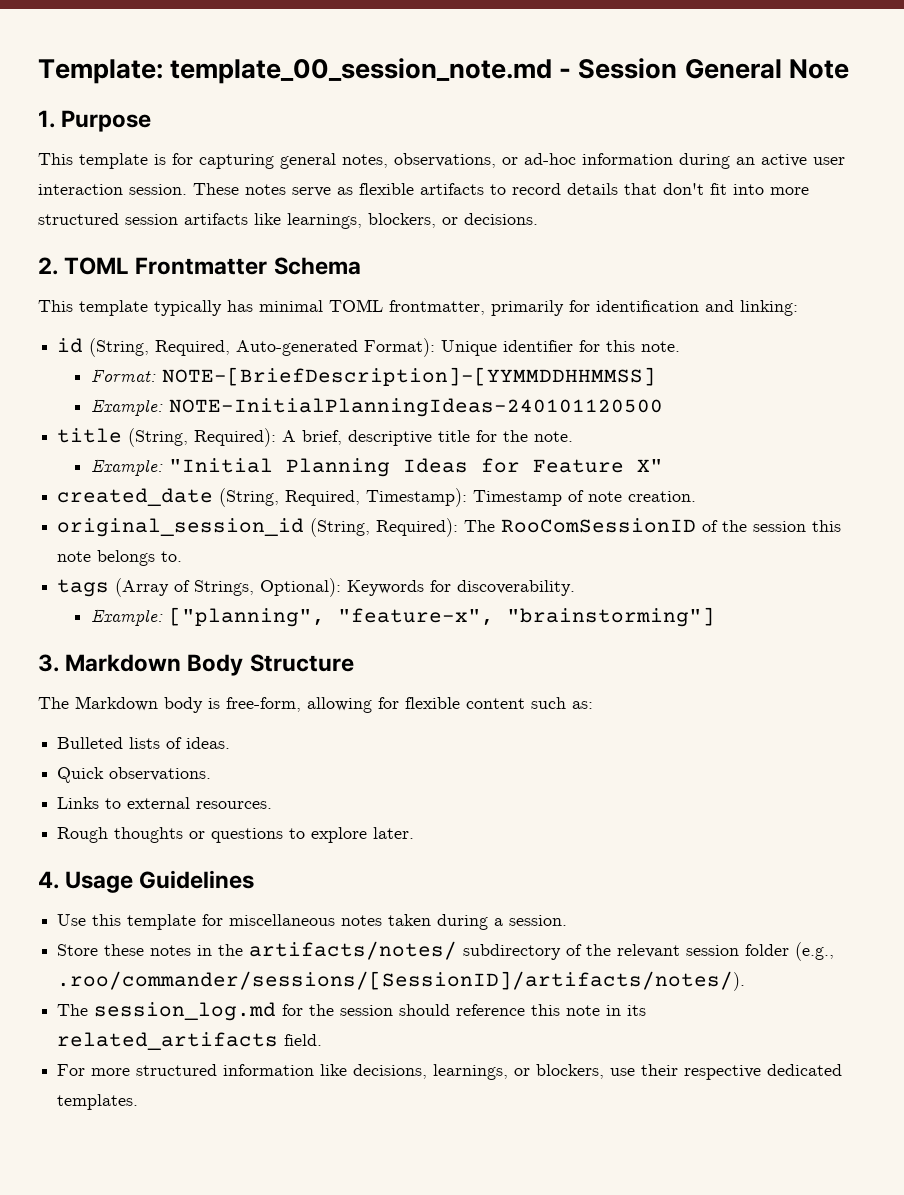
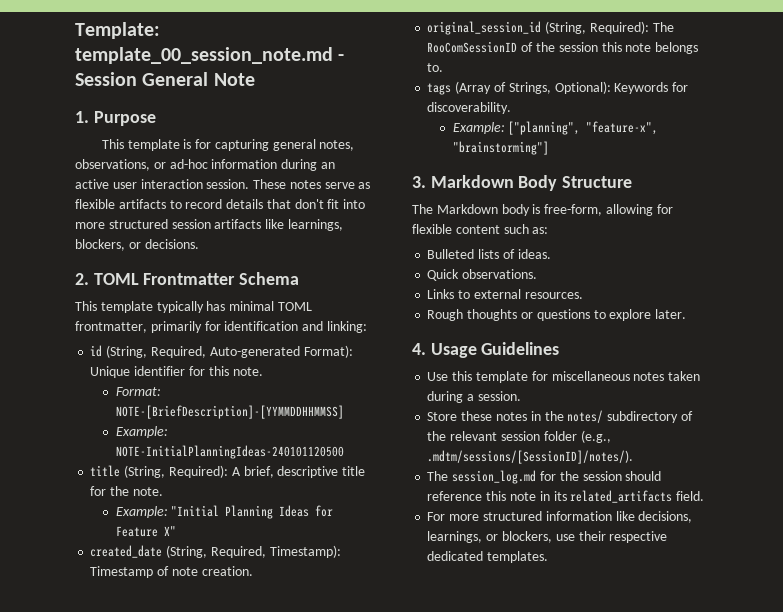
- Store these notes in the artifacts/notes/ subdirectory of the relevant session folder (e.g., .roo/commander/sessions/[SessionID]/artifacts/notes/).
+ Store these notes in the notes/ subdirectory of the relevant session folder (e.g., .mdtm/sessions/[SessionID]/notes/).

